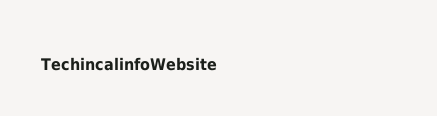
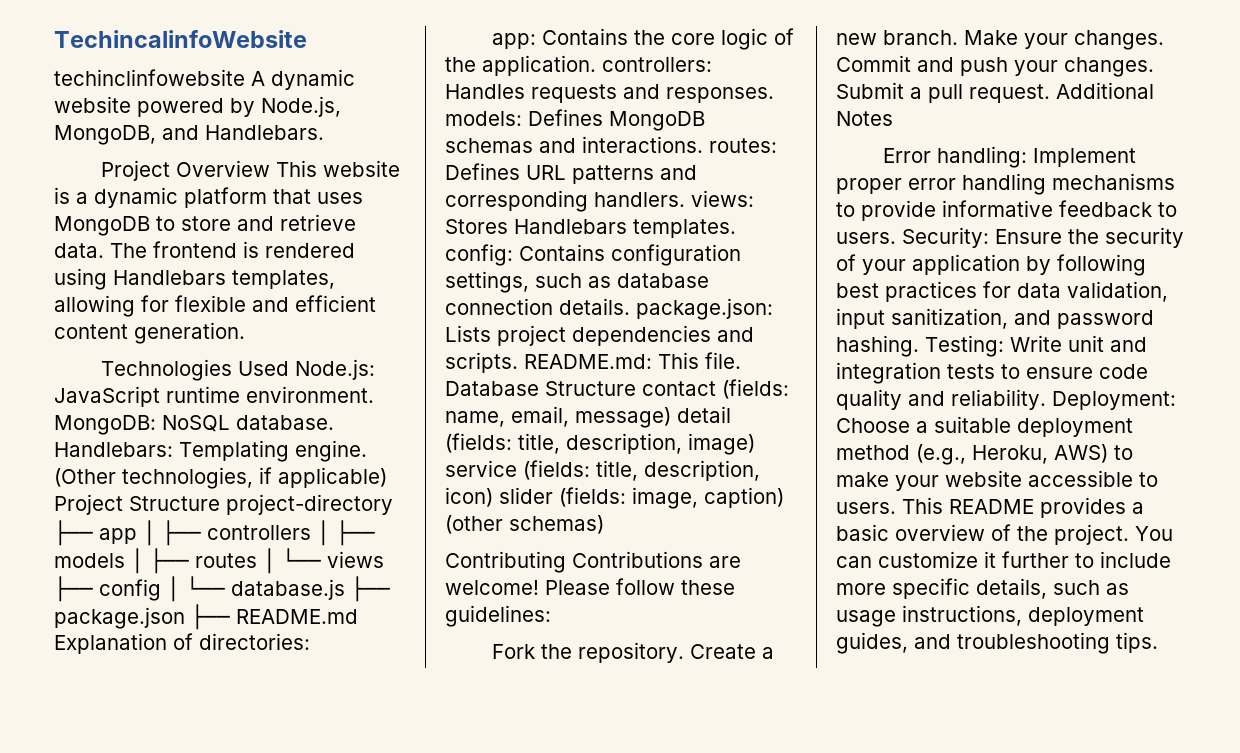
+ techinclinfowebsite A dynamic website powered by Node.js, MongoDB, and Handlebars.
+ Project Overview This website is a dynamic platform that uses MongoDB to store and retrieve data. The frontend is rendered using Handlebars templates, allowing for flexible and efficient content generation.
+ Technologies Used Node.js: JavaScript runtime environment. MongoDB: NoSQL database. Handlebars: Templating engine. (Other technologies, if applicable) Project Structure project-directory ├── app │ ├── controllers │ ├── models │ ├── routes │ └── views ├── config │ └── database.js ├── package.json ├── README.md Explanation of directories:
+ app: Contains the core logic of the application. controllers: Handles requests and responses. models: Defines MongoDB schemas and interactions. routes: Defines URL patterns and corresponding handlers. views: Stores Handlebars templates. config: Contains configuration settings, such as database connection details. package.json: Lists project dependencies and scripts. README.md: This file. Database Structure contact (fields: name, email, message) detail (fields: title, description, image) service (fields: title, description, icon) slider (fields: image, caption) (other schemas)
+ Contributing Contributions are welcome! Please follow these guidelines:
+ Fork the repository. Create a new branch. Make your changes. Commit and push your changes. Submit a pull request. Additional Notes
+ Error handling: Implement proper error handling mechanisms to provide informative feedback to users. Security: Ensure the security of your application by following best practices for data validation, input sanitization, and password hashing. Testing: Write unit and integration tests to ensure code quality and reliability. Deployment: Choose a suitable deployment method (e.g., Heroku, AWS) to make your website accessible to users. This README provides a basic overview of the project. You can customize it further to include more specific details, such as usage instructions, deployment guides, and troubleshooting tips.

